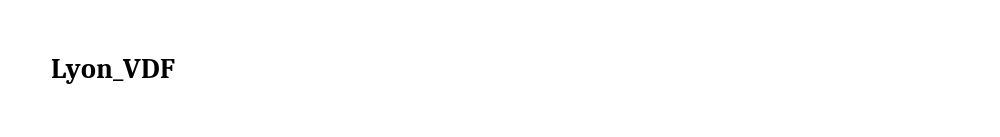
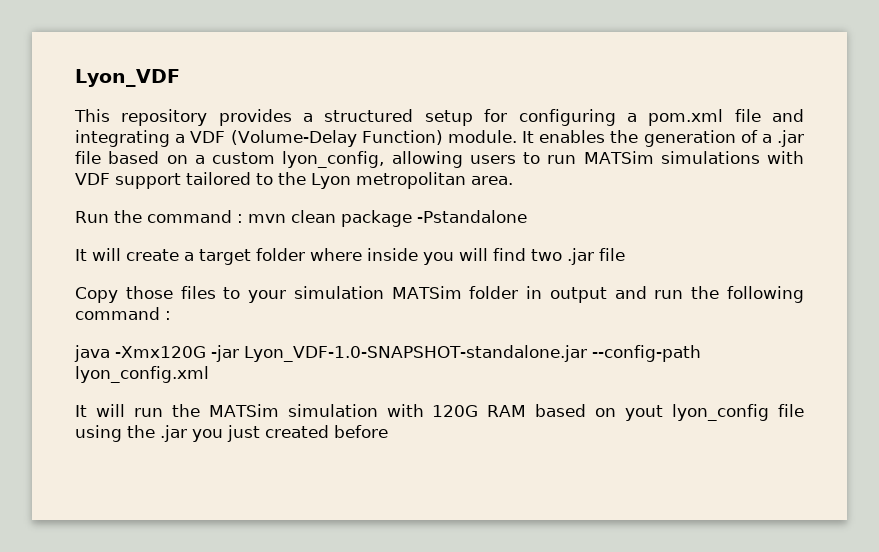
+ This repository provides a structured setup for configuring a pom.xml file and integrating a VDF (Volume-Delay Function) module. It enables the generation of a .jar file based on a custom lyon_config, allowing users to run MATSim simulations with VDF support tailored to the Lyon metropolitan area.
+ Run the command : mvn clean package -Pstandalone
+ It will create a target folder where inside you will find two .jar file
+ Copy those files to your simulation MATSim folder in output and run the following command :
+ java -Xmx120G -jar Lyon_VDF-1.0-SNAPSHOT-standalone.jar --config-path lyon_config.xml
+ It will run the MATSim simulation with 120G RAM based on yout lyon_config file using the .jar you just created before

